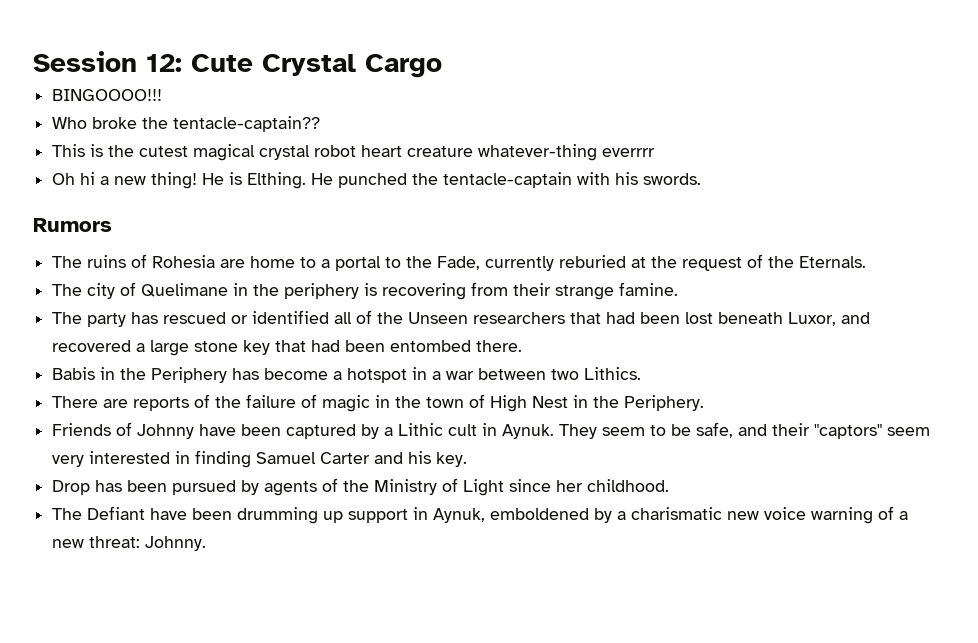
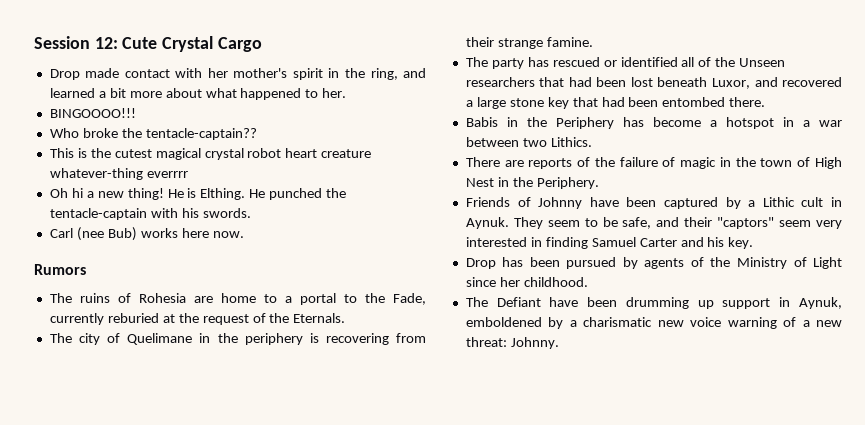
+ Drop made contact with her mother's spirit in the ring, and learned a bit more about what happened to her.
+ Carl (nee Bub) works here now.

